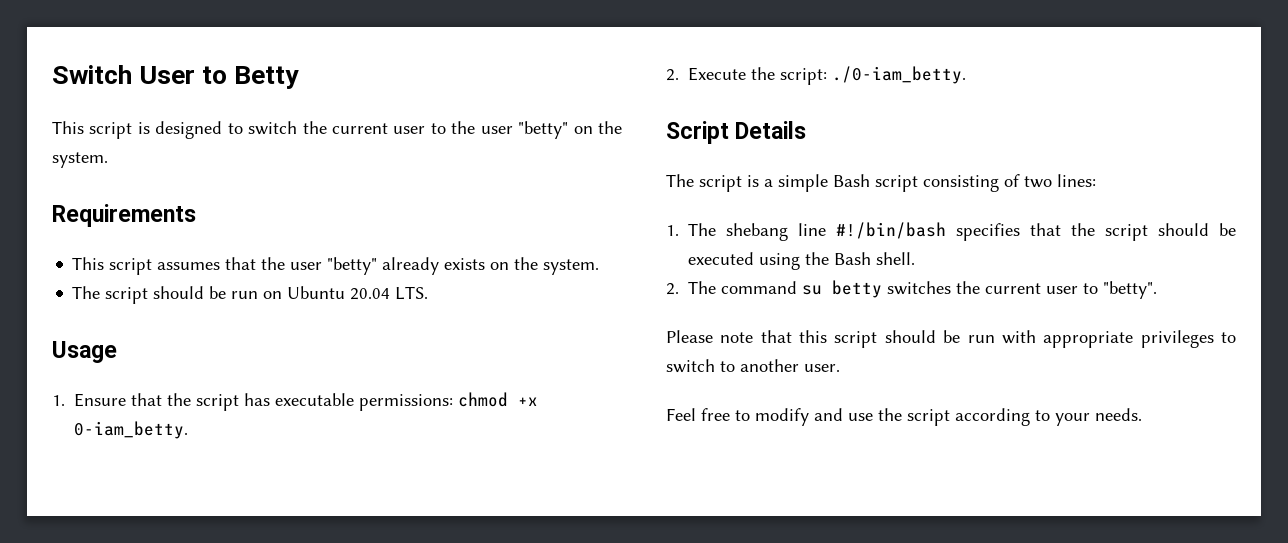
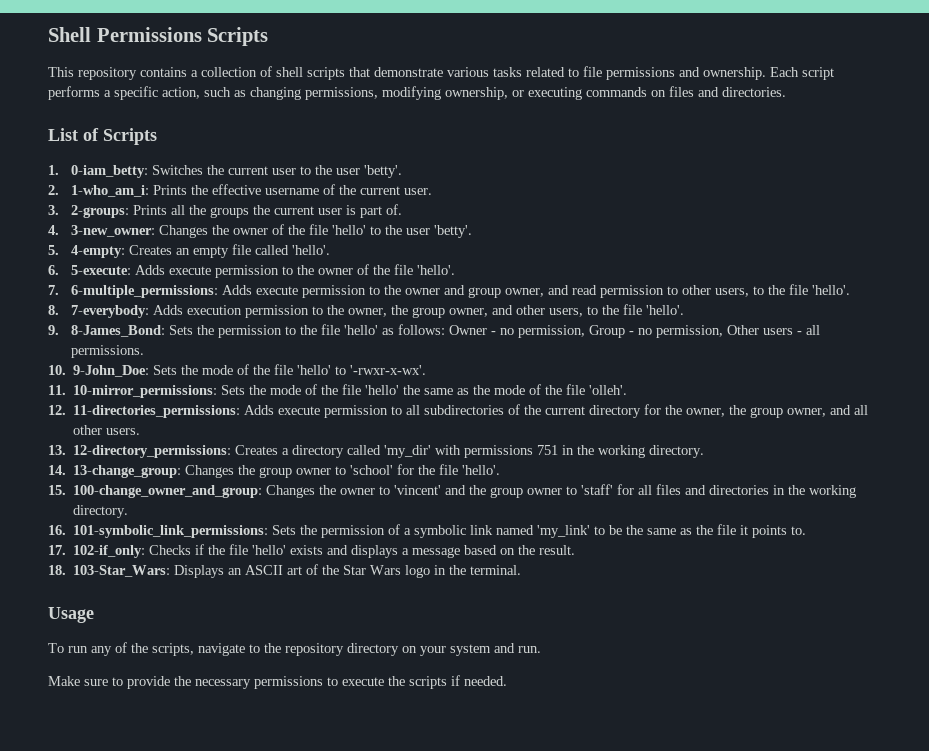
- Switch User to Betty
- This script is designed to switch the current user to the user "betty" on the system.
- Requirements
- This script assumes that the user "betty" already exists on the system.
- The script should be run on Ubuntu 20.04 LTS.
+ Shell Permissions Scripts
+ This repository contains a collection of shell scripts that demonstrate various tasks related to file permissions and ownership. Each script performs a specific action, such as changing permissions, modifying ownership, or executing commands on files and directories.
+ List of Scripts
+ 1. 0-iam_betty: Switches the current user to the user 'betty'.
+ 2. 1-who_am_i: Prints the effective username of the current user.
+ 3. 2-groups: Prints all the groups the current user is part of.
+ 4. 3-new_owner: Changes the owner of the file 'hello' to the user 'betty'.
+ 5. 4-empty: Creates an empty file called 'hello'.
+ 6. 5-execute: Adds execute permission to the owner of the file 'hello'.
+ 7. 6-multiple_permissions: Adds execute permission to the owner and group owner, and read permission to other users, to the file 'hello'.
+ 8. 7-everybody: Adds execution permission to the owner, the group owner, and other users, to the file 'hello'.
+ 9. 8-James_Bond: Sets the permission to the file 'hello' as follows: Owner - no permission, Group - no permission, Other users - all permissions.
+ 10. 9-John_Doe: Sets the mode of the file 'hello' to '-rwxr-x-wx'.
+ 11. 10-mirror_permissions: Sets the mode of the file 'hello' the same as the mode of the file 'olleh'.
+ 12. 11-directories_permissions: Adds execute permission to all subdirectories of the current directory for the owner, the group owner, and all other users.
+ 13. 12-directory_permissions: Creates a directory called 'my_dir' with permissions 751 in the working directory.
+ 14. 13-change_group: Changes the group owner to 'school' for the file 'hello'.
+ 15. 100-change_owner_and_group: Changes the owner to 'vincent' and the group owner to 'staff' for all files and directories in the working directory.
+ 16. 101-symbolic_link_permissions: Sets the permission of a symbolic link named 'my_link' to be the same as the file it points to.
+ 17. 102-if_only: Checks if the file 'hello' exists and displays a message based on the result.
+ 18. 103-Star_Wars: Displays an ASCII art of the Star Wars logo in the terminal.
  Usage
- 1. Ensure that the script has executable permissions: chmod +x 0-iam_betty.
- 2. Execute the script: ./0-iam_betty.
- Script Details
- The script is a simple Bash script consisting of two lines:
- 1. The shebang line #!/bin/bash specifies that the script should be executed using the Bash shell.
- 2. The command su betty switches the current user to "betty".
- Please note that this script should be run with appropriate privileges to switch to another user.
- Feel free to modify and use the script according to your needs.
+ To run any of the scripts, navigate to the repository directory on your system and run.
+ Make sure to provide the necessary permissions to execute the scripts if needed.

